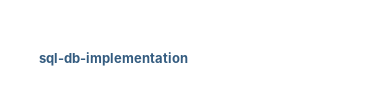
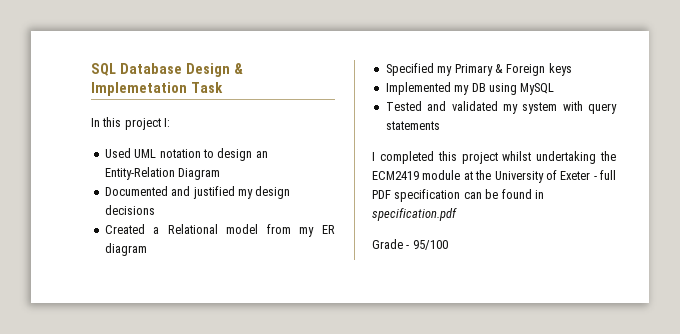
- sql-db-implementation
+ SQL Database Design & Implemetation Task
+ In this project I:
+ Used UML notation to design an Entity-Relation Diagram
+ Documented and justified my design decisions
+ Created a Relational model from my ER diagram
+ Specified my Primary & Foreign keys
+ Implemented my DB using MySQL
+ Tested and validated my system with query statements
+ I completed this project whilst undertaking the ECM2419 module at the University of Exeter - full PDF specification can be found in specification.pdf
+ Grade - 95/100

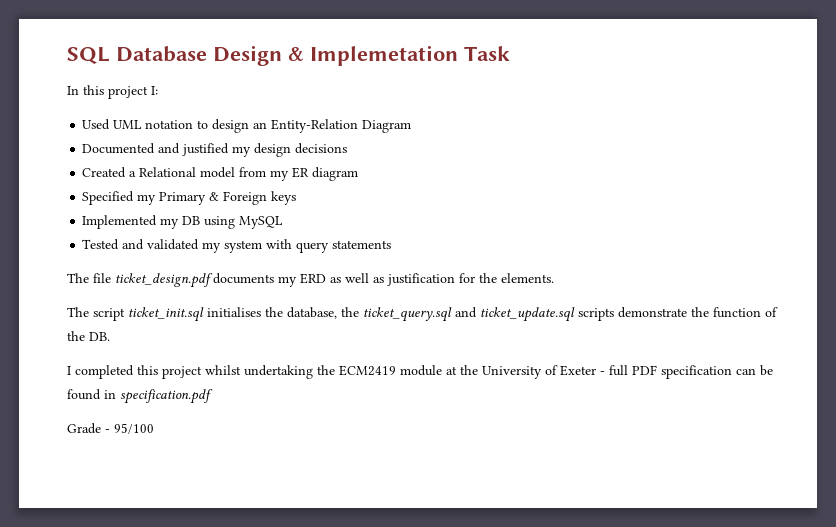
+ The file ticket_design.pdf documents my ERD as well as justification for the elements.
+ The script ticket_init.sql initialises the database, the ticket_query.sql and ticket_update.sql scripts demonstrate the function of the DB.

